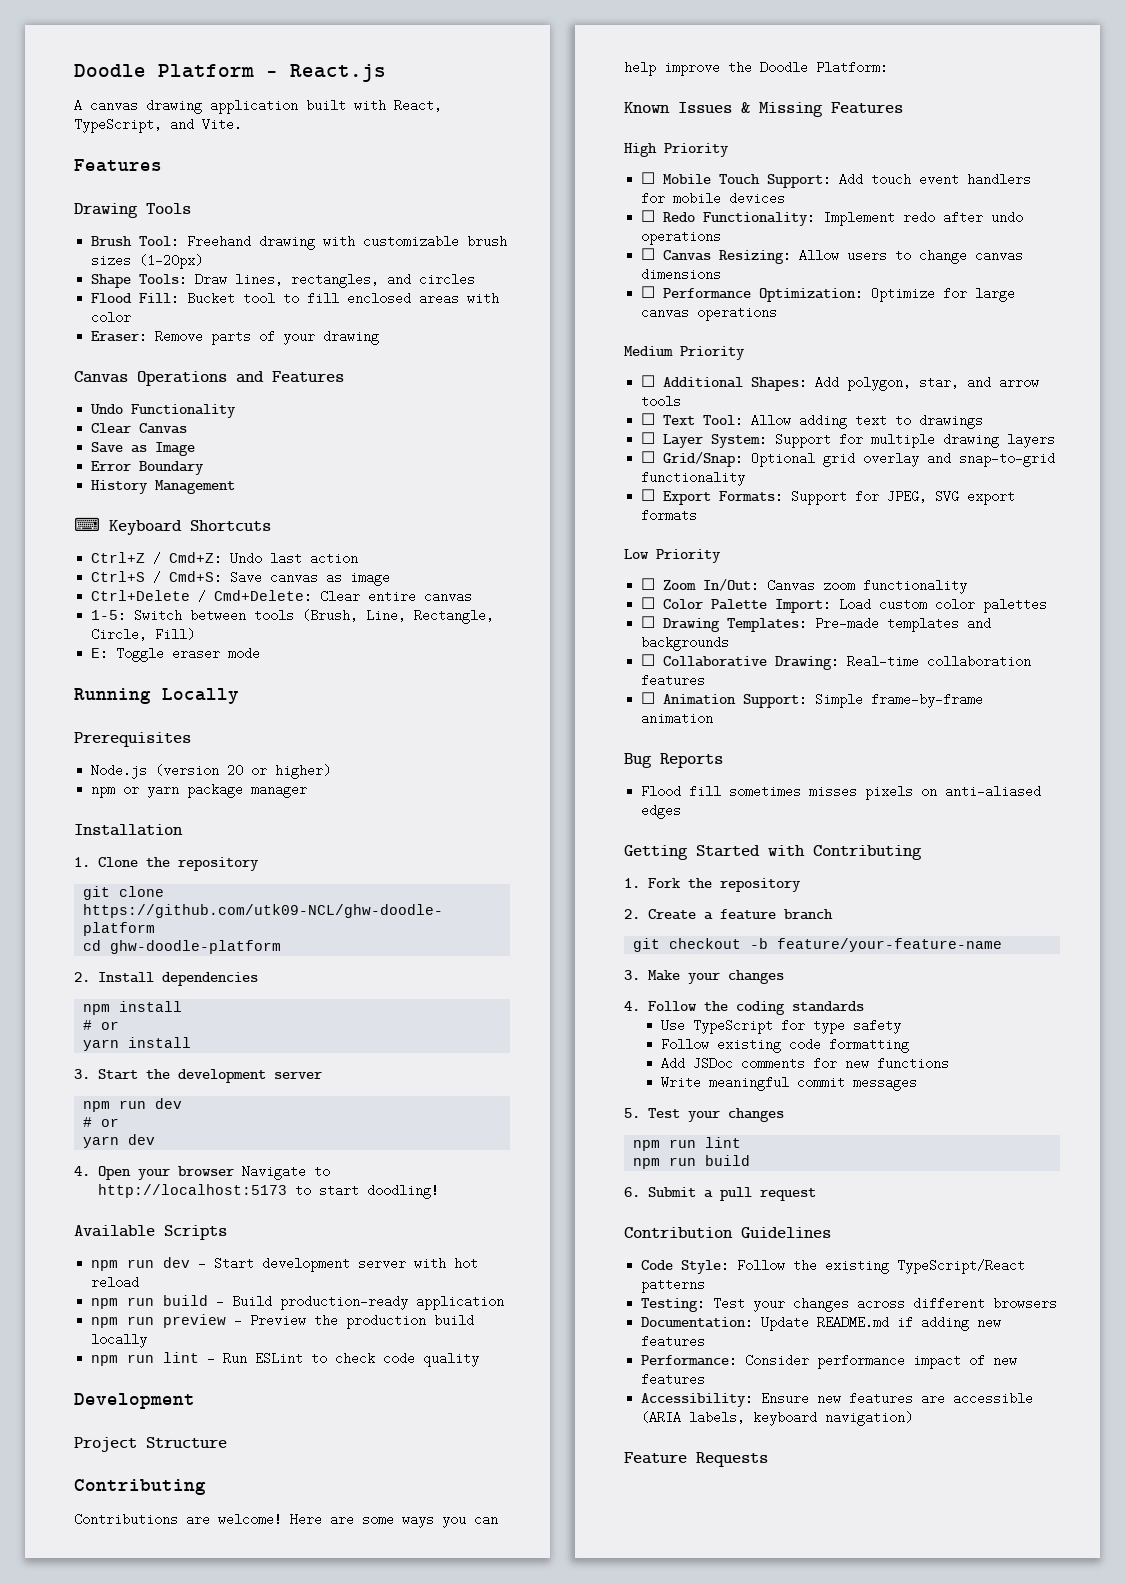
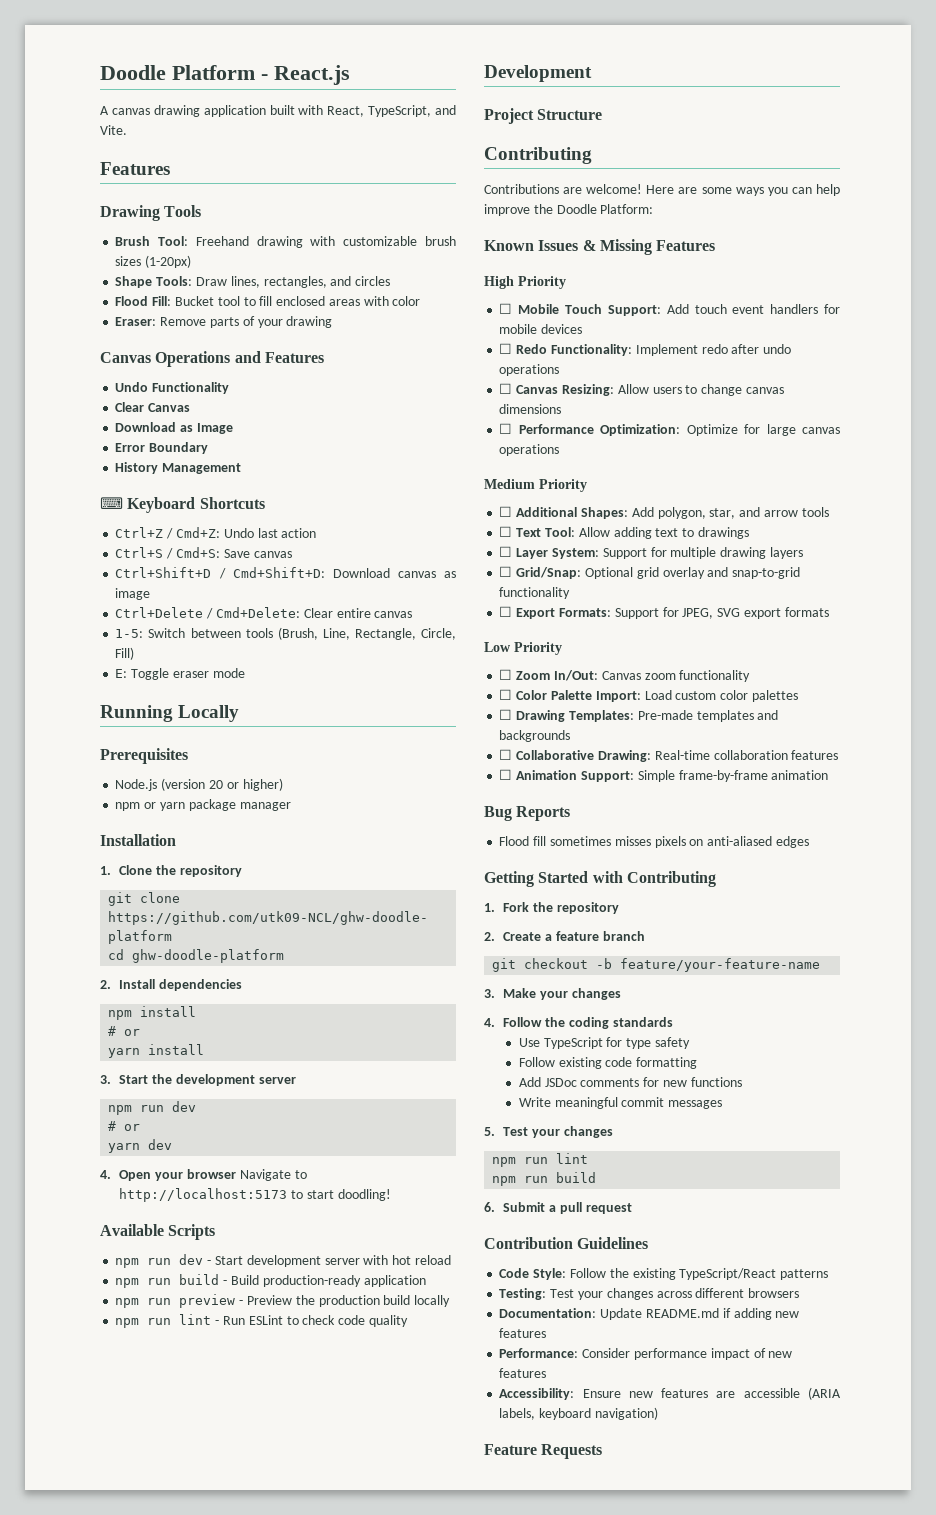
- Save as Image
+ Download as Image
- Ctrl+S / Cmd+S: Save canvas as image
+ Ctrl+S / Cmd+S: Save canvas
+ Ctrl+Shift+D / Cmd+Shift+D: Download canvas as image

